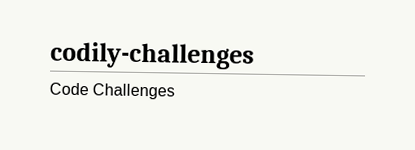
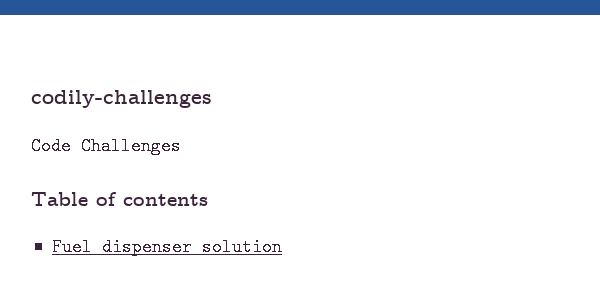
+ Table of contents
+ Fuel dispenser solution

